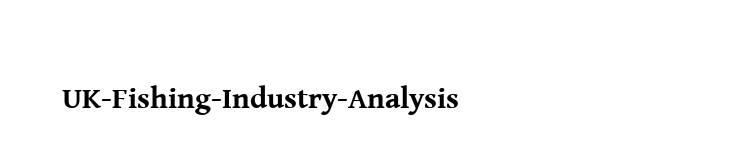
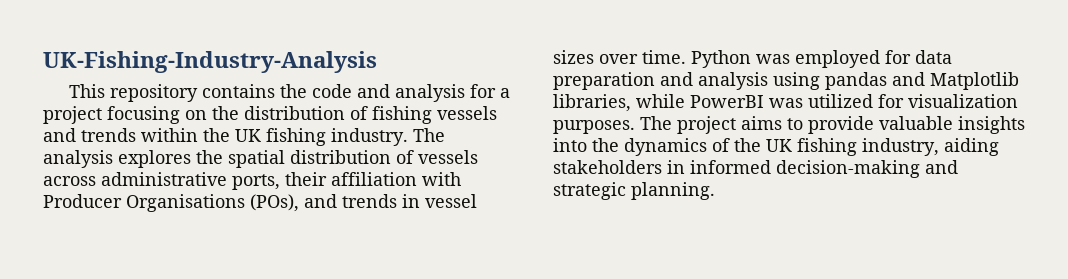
+ This repository contains the code and analysis for a project focusing on the distribution of fishing vessels and trends within the UK fishing industry. The analysis explores the spatial distribution of vessels across administrative ports, their affiliation with Producer Organisations (POs), and trends in vessel sizes over time. Python was employed for data preparation and analysis using pandas and Matplotlib libraries, while PowerBI was utilized for visualization purposes. The project aims to provide valuable insights into the dynamics of the UK fishing industry, aiding stakeholders in informed decision-making and strategic planning.

